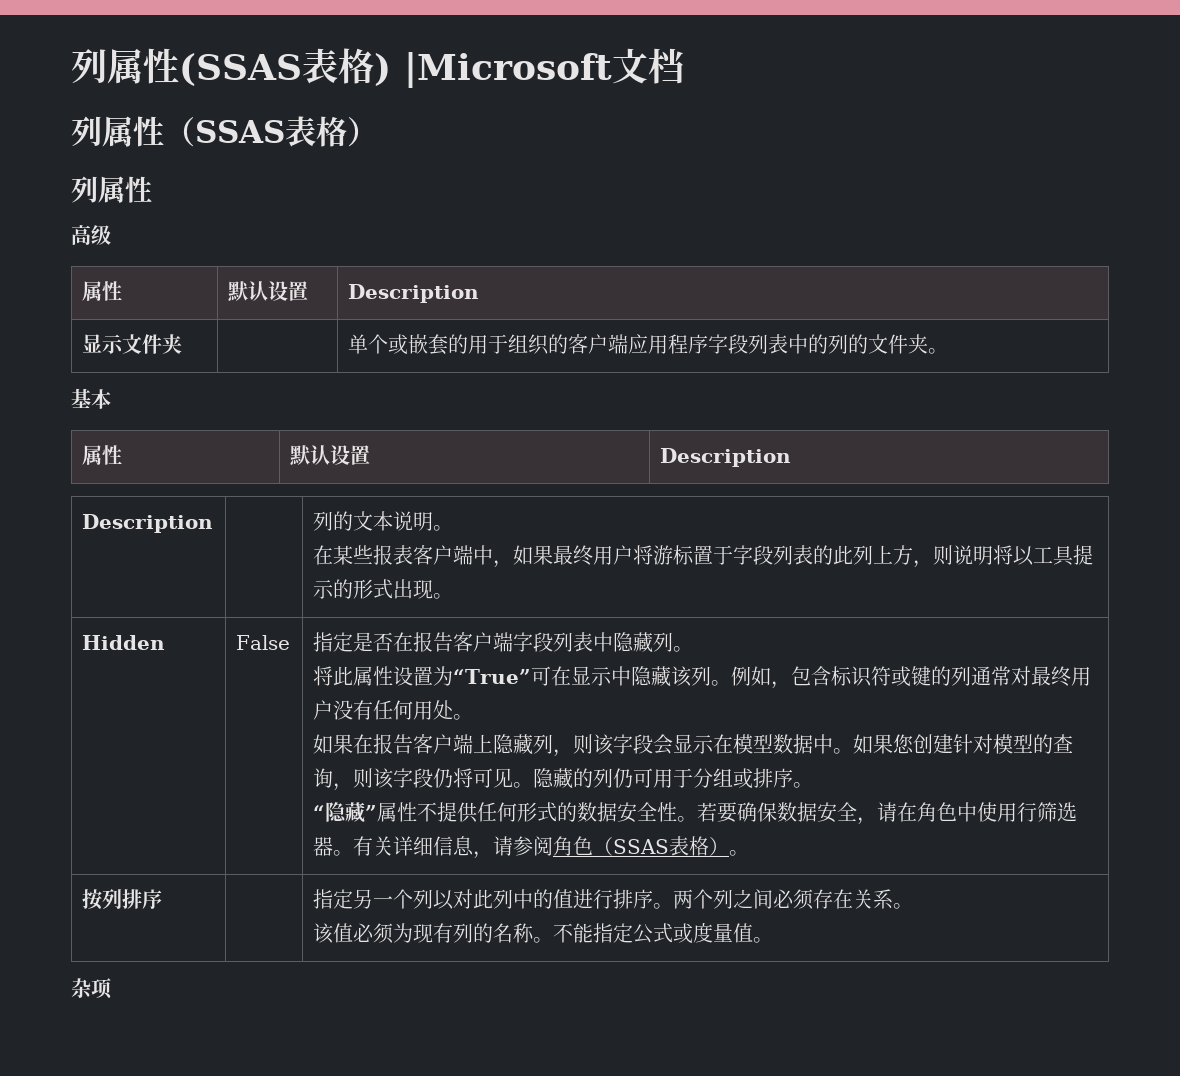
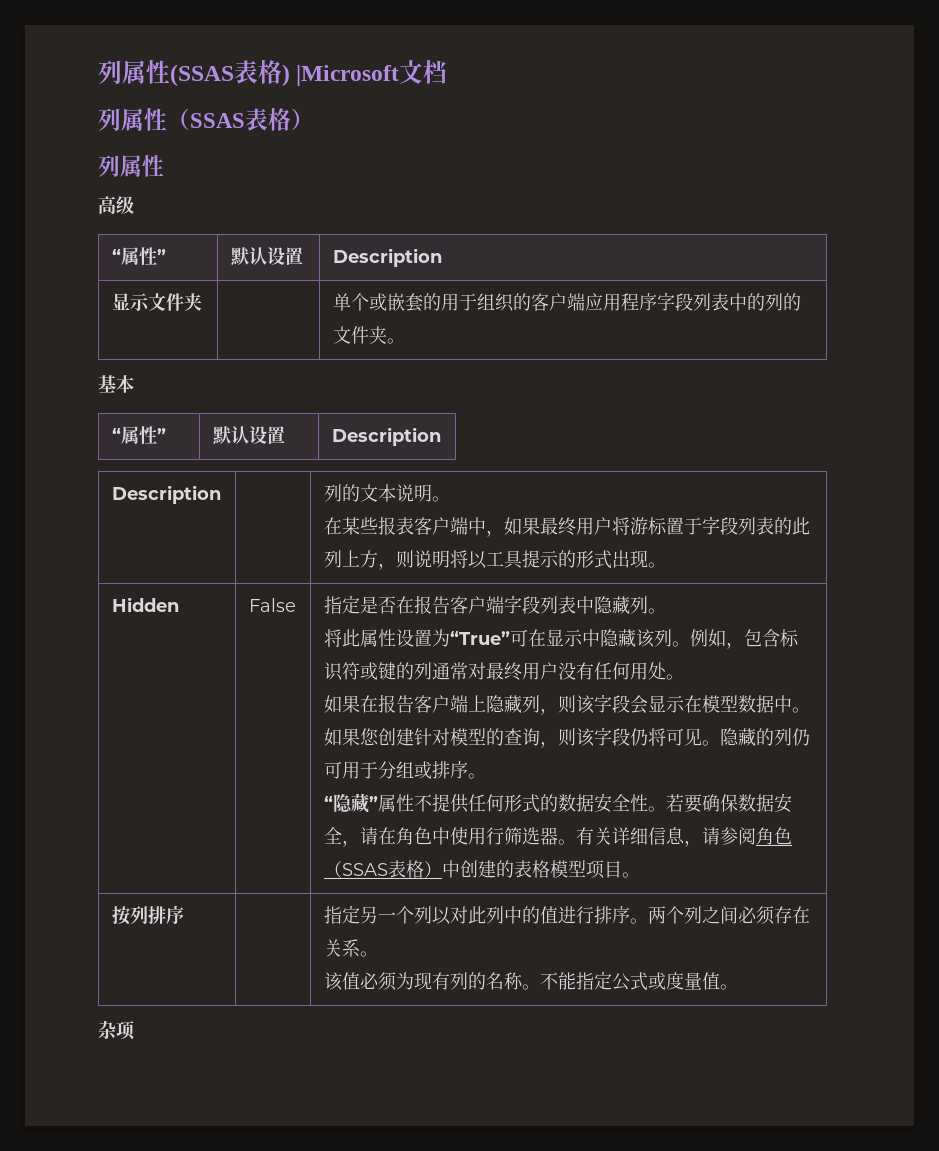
  高级
- 属性 | 默认设置 | Description
+ “属性” | 默认设置 | Description
  基本
- 属性 | 默认设置 | Description
+ “属性” | 默认设置 | Description
- 有关详细信息，请参阅角色（SSAS表格）。
+ 有关详细信息，请参阅角色（SSAS表格）中创建的表格模型项目。

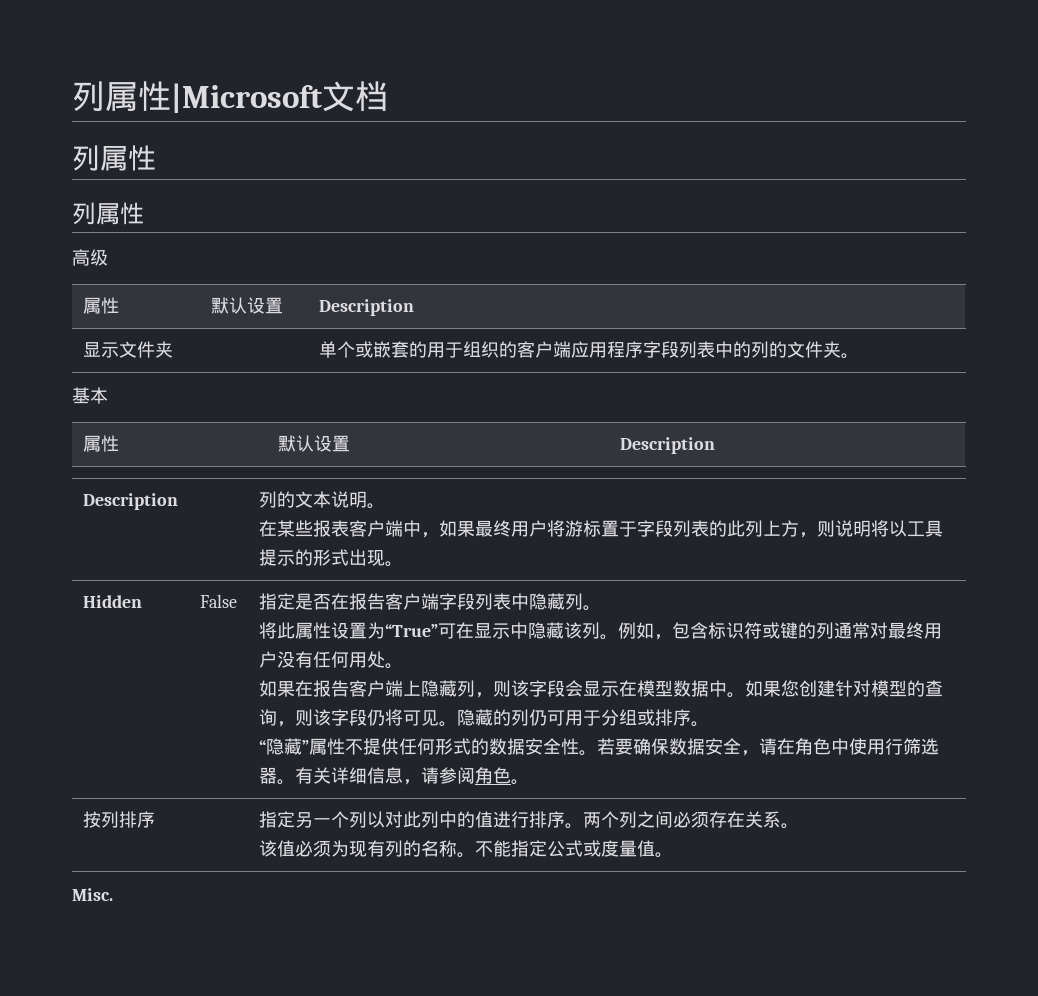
- 列属性(SSAS表格) |Microsoft文档
- 列属性（SSAS表格）
+ 列属性|Microsoft文档
+ 列属性
  高级
- “属性” | 默认设置 | Description
+ 属性 | 默认设置 | Description
  基本
- “属性” | 默认设置 | Description
+ 属性 | 默认设置 | Description
- 有关详细信息，请参阅角色（SSAS表格）中创建的表格模型项目。
+ 有关详细信息，请参阅角色。
- 杂项
+ Misc.

